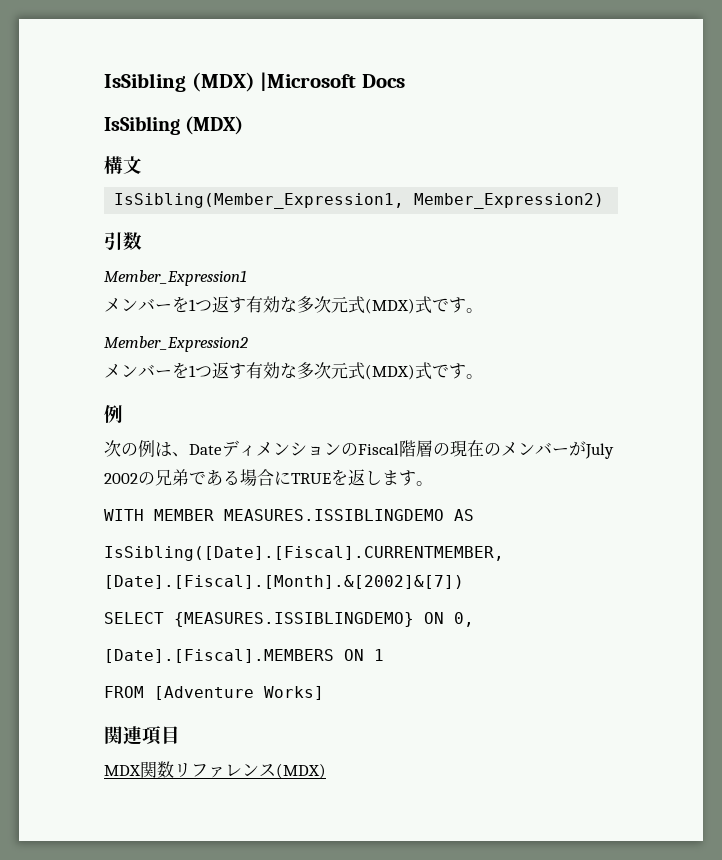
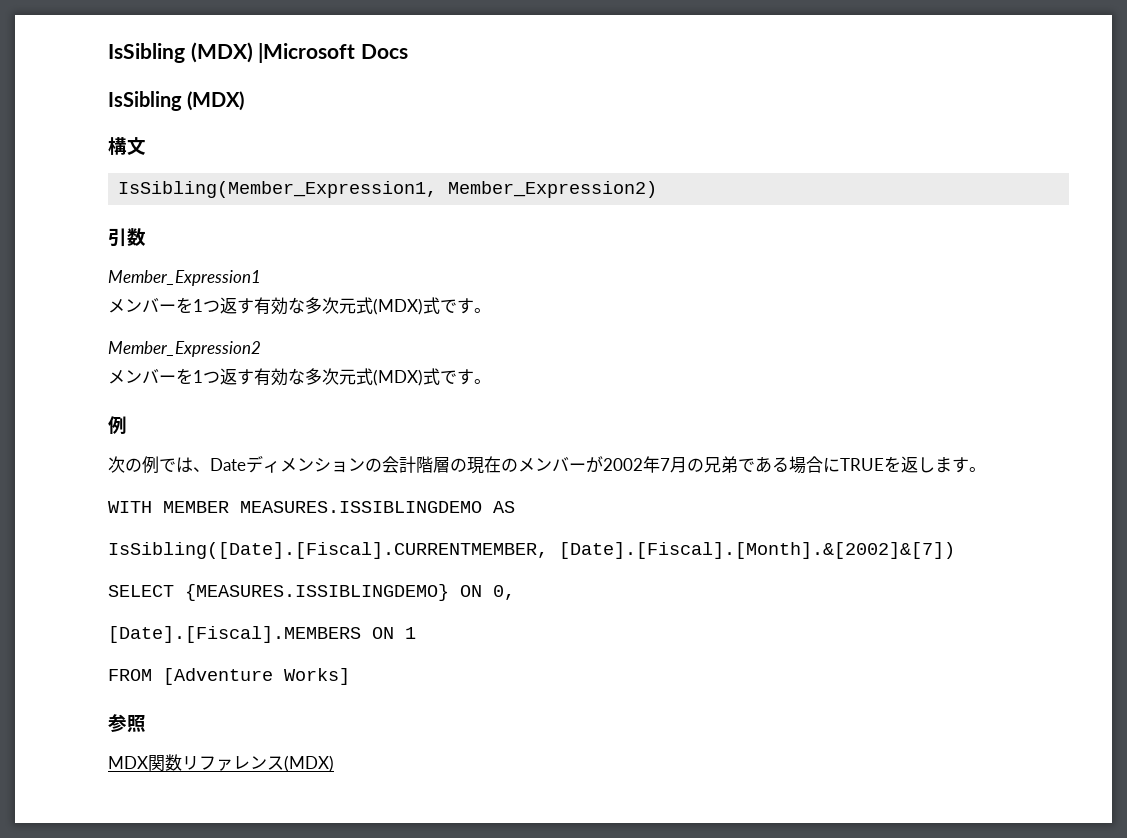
- 次の例は、DateディメンションのFiscal階層の現在のメンバーがJuly 2002の兄弟である場合にTRUEを返します。
+ 次の例では、Dateディメンションの会計階層の現在のメンバーが2002年7月の兄弟である場合にTRUEを返します。
- 関連項目
+ 参照

